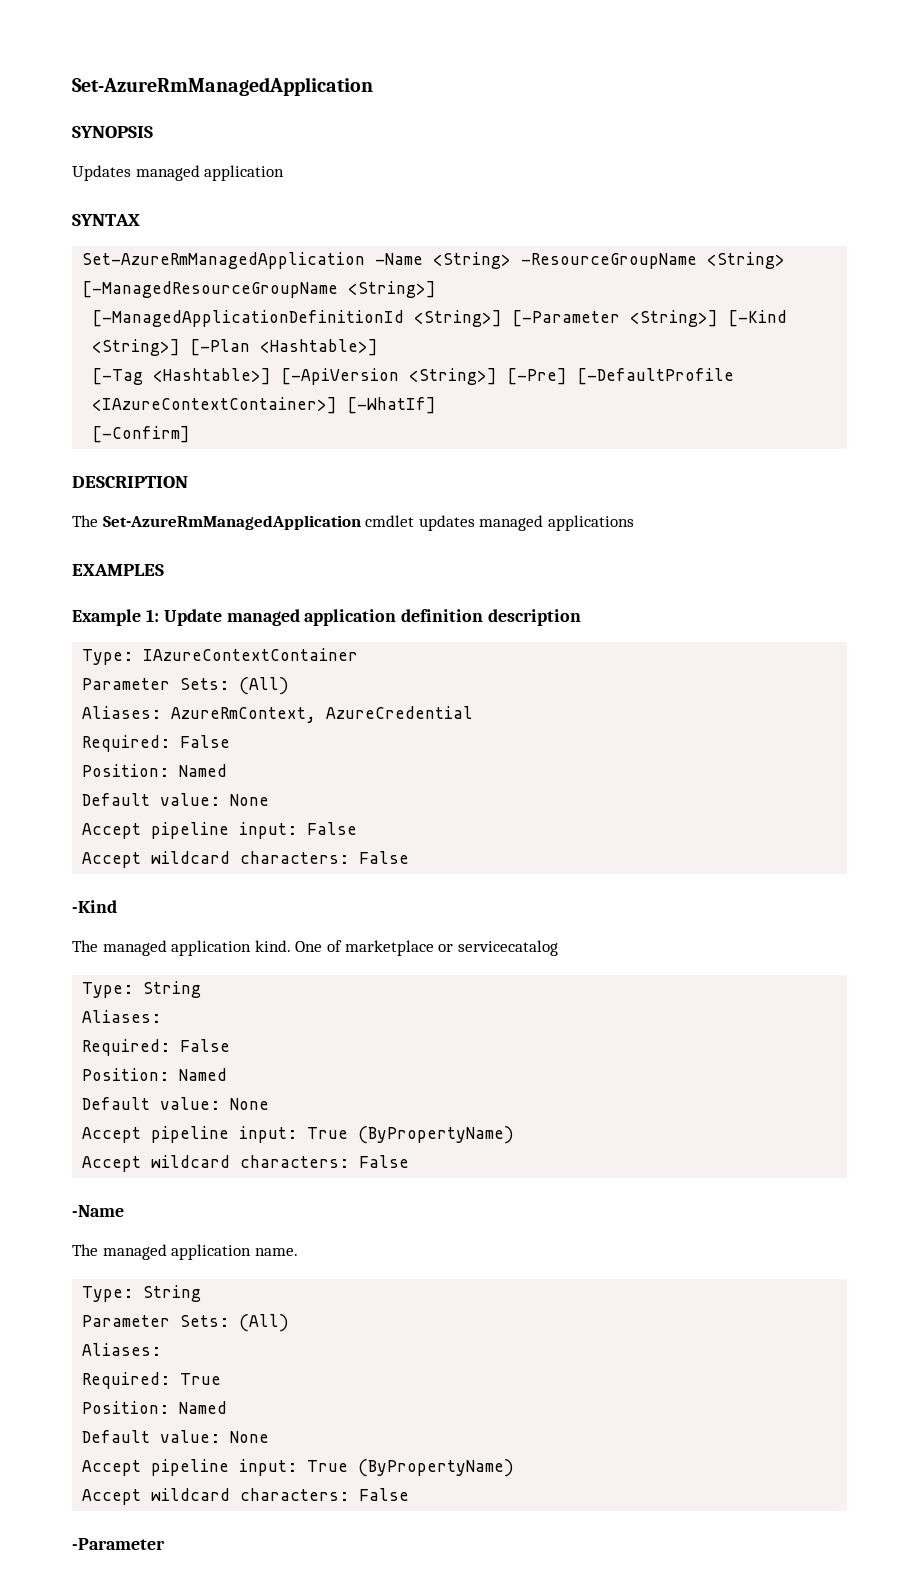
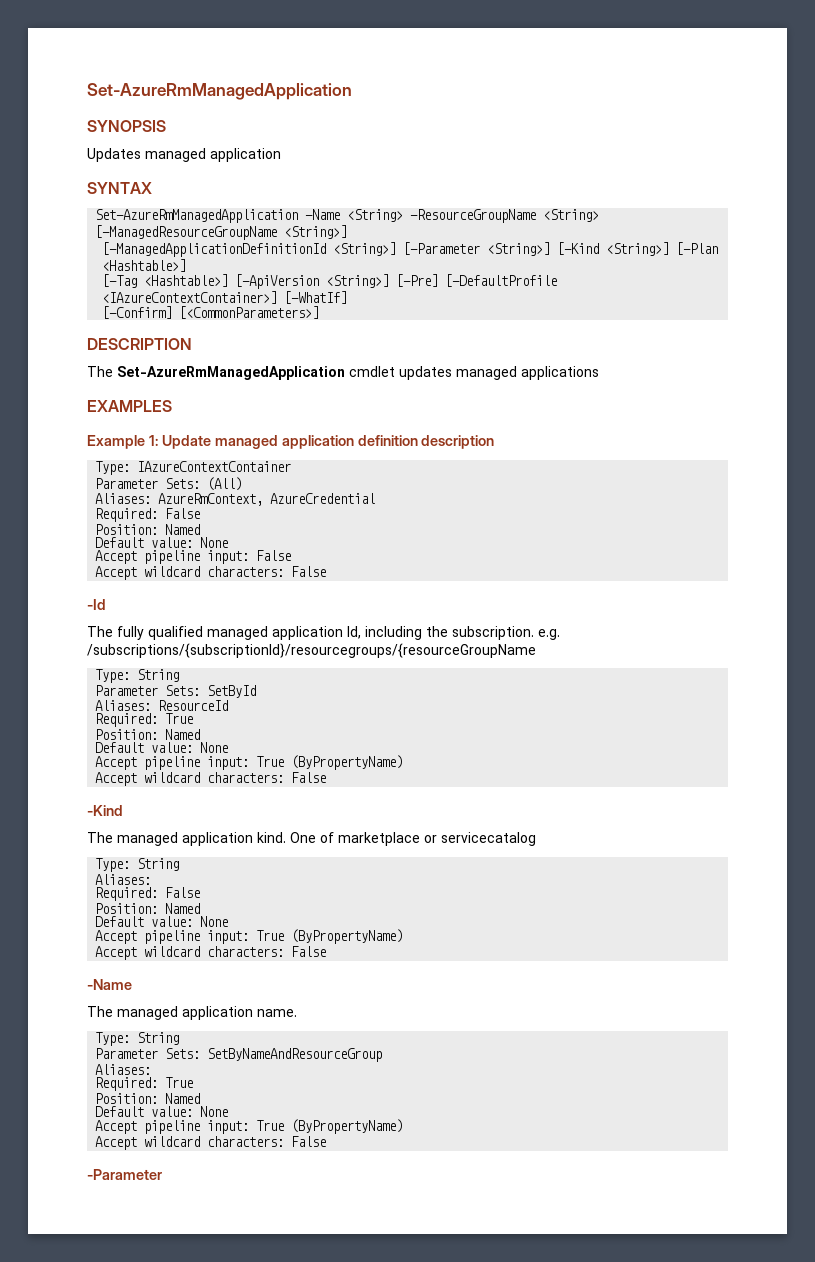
- [-Confirm]
+ [-Confirm] [<CommonParameters>]
+ -Id
+ The fully qualified managed application Id, including the subscription. e.g. /subscriptions/{subscriptionId}/resourcegroups/{resourceGroupName
+ Type: String
+ Parameter Sets: SetById
+ Aliases: ResourceId
+ Required: True
+ Position: Named
+ Default value: None
+ Accept pipeline input: True (ByPropertyName)
+ Accept wildcard characters: False
  The managed application name.
  Type: String
- Parameter Sets: (All)
+ Parameter Sets: SetByNameAndResourceGroup

